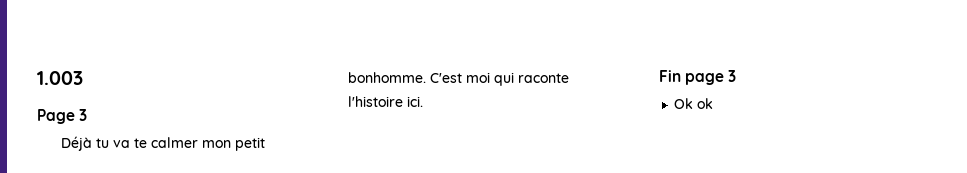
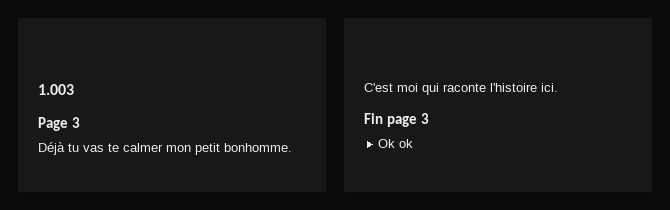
- Déjà tu va te calmer mon petit bonhomme.
+ Déjà tu vas te calmer mon petit bonhomme.

